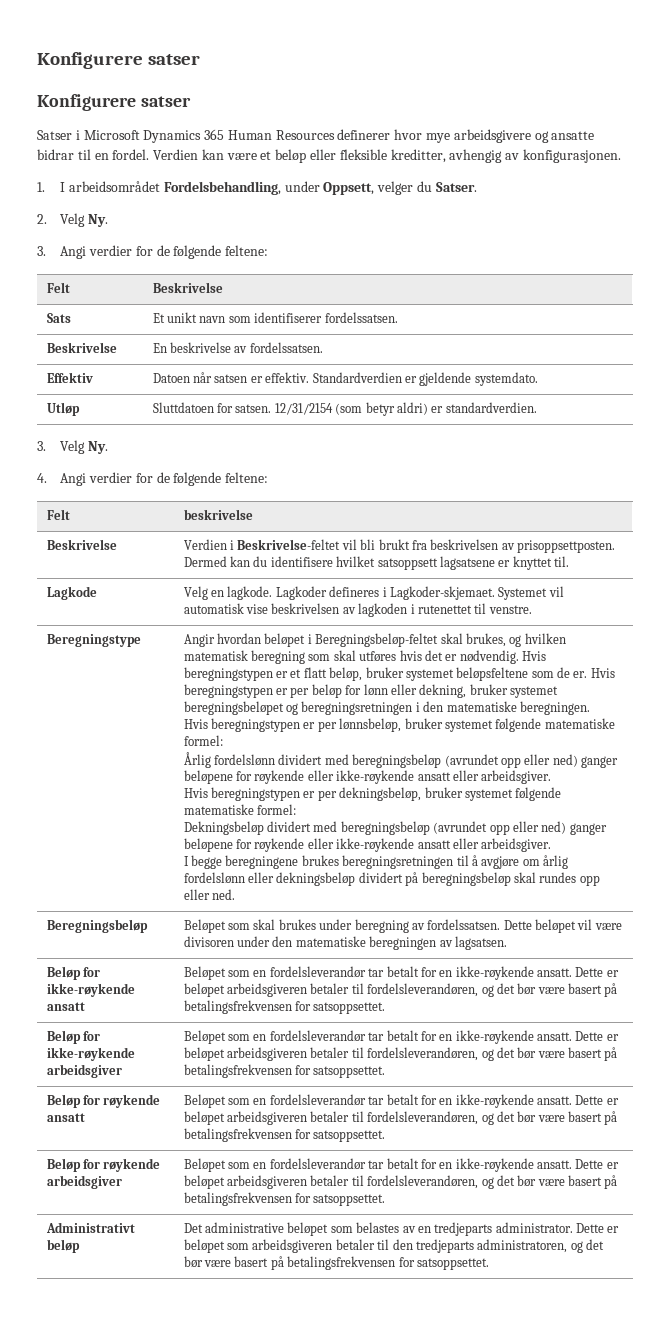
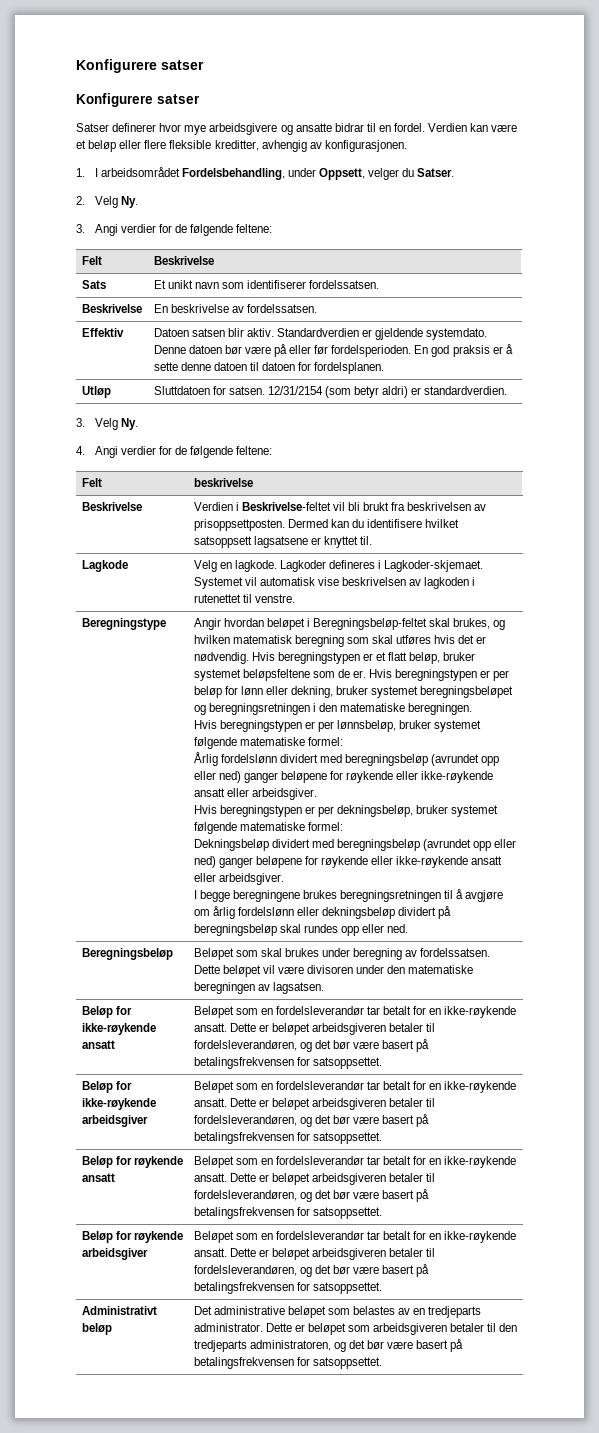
- Satser i Microsoft Dynamics 365 Human Resources definerer hvor mye arbeidsgivere og ansatte bidrar til en fordel.
+ Satser definerer hvor mye arbeidsgivere og ansatte bidrar til en fordel.
- Verdien kan være et beløp eller fleksible kreditter, avhengig av konfigurasjonen.
+ Verdien kan være et beløp eller flere fleksible kreditter, avhengig av konfigurasjonen.
- Effektiv | Datoen når satsen er effektiv. Standardverdien er gjeldende systemdato.
+ Effektiv | Datoen satsen blir aktiv. Standardverdien er gjeldende systemdato. Denne datoen bør være på eller før fordelsperioden. En god praksis er å sette denne datoen til datoen for fordelsplanen.

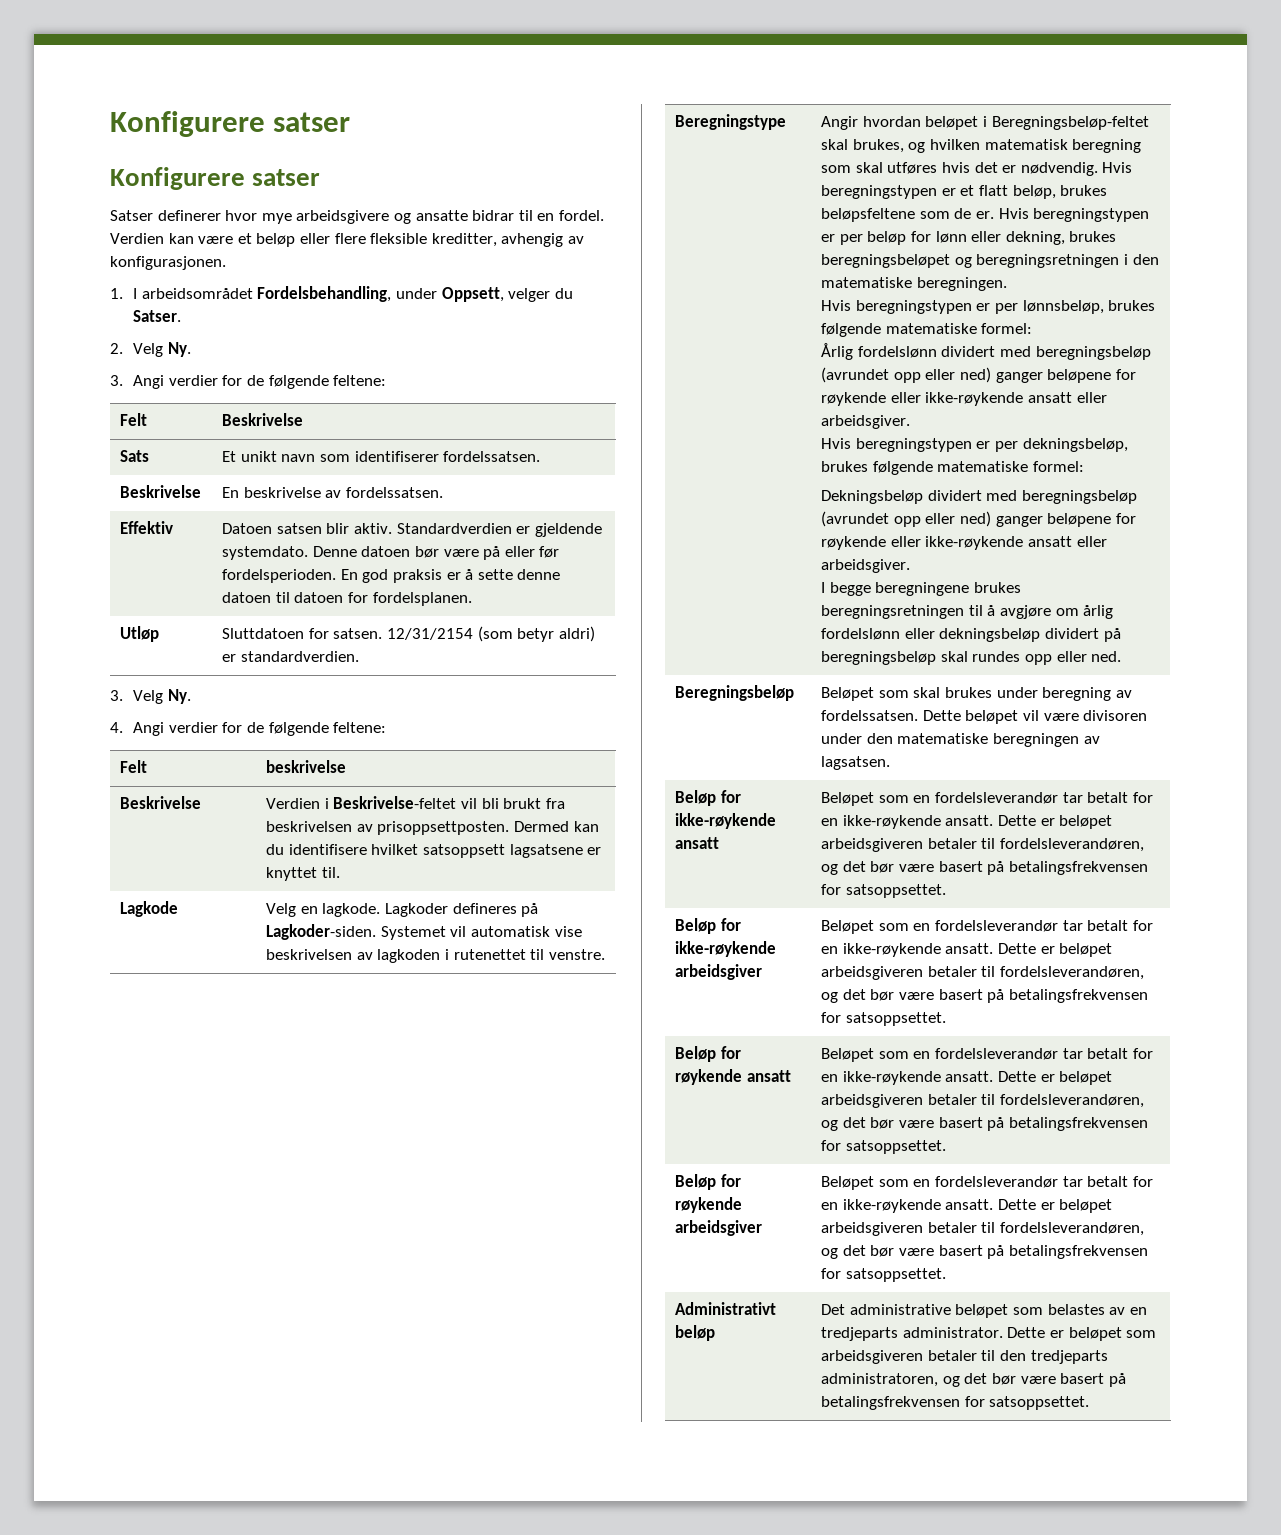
- Lagkode | Velg en lagkode. Lagkoder defineres i Lagkoder-skjemaet. Systemet vil automatisk vise beskrivelsen av lagkoden i rutenettet til venstre.
+ Lagkode | Velg en lagkode. Lagkoder defineres på Lagkoder-siden. Systemet vil automatisk vise beskrivelsen av lagkoden i rutenettet til venstre.
- Hvis beregningstypen er et flatt beløp, bruker systemet beløpsfeltene som de er.
+ Hvis beregningstypen er et flatt beløp, brukes beløpsfeltene som de er.
- Hvis beregningstypen er per beløp for lønn eller dekning, bruker systemet beregningsbeløpet og beregningsretningen i den matematiske beregningen.
+ Hvis beregningstypen er per beløp for lønn eller dekning, brukes beregningsbeløpet og beregningsretningen i den matematiske beregningen.
- Hvis beregningstypen er per lønnsbeløp, bruker systemet følgende matematiske formel:
+ Hvis beregningstypen er per lønnsbeløp, brukes følgende matematiske formel:
- Hvis beregningstypen er per dekningsbeløp, bruker systemet følgende matematiske formel:
+ Hvis beregningstypen er per dekningsbeløp, brukes følgende matematiske formel:

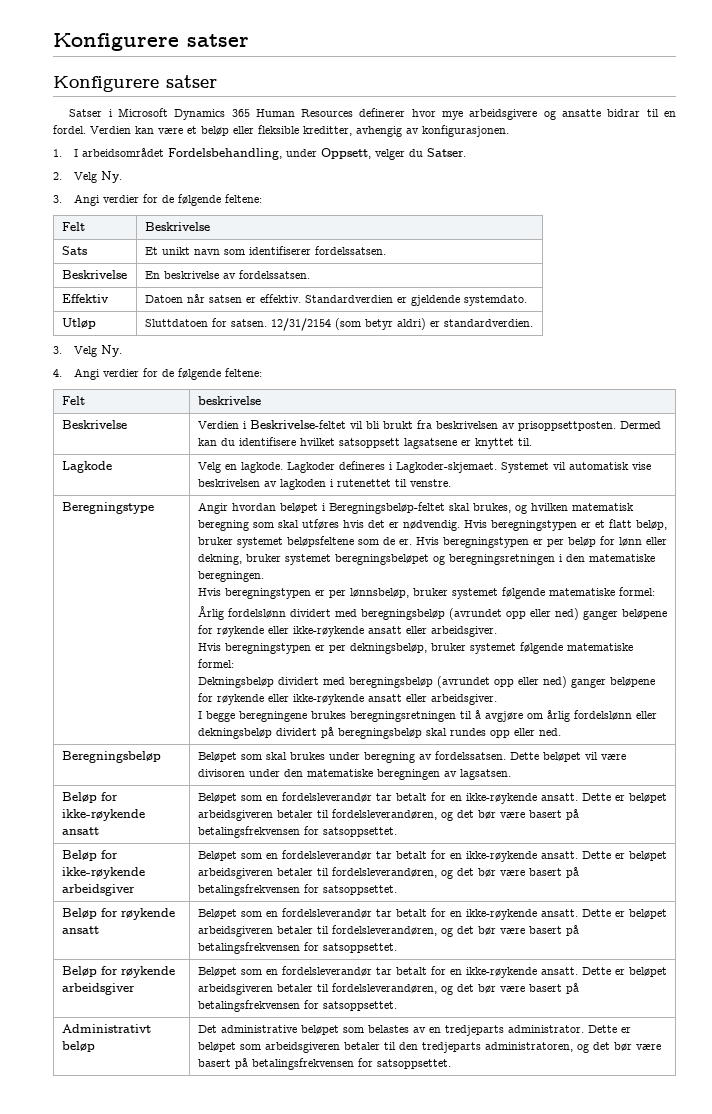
- Satser definerer hvor mye arbeidsgivere og ansatte bidrar til en fordel.
+ Satser i Microsoft Dynamics 365 Human Resources definerer hvor mye arbeidsgivere og ansatte bidrar til en fordel.
- Verdien kan være et beløp eller flere fleksible kreditter, avhengig av konfigurasjonen.
+ Verdien kan være et beløp eller fleksible kreditter, avhengig av konfigurasjonen.
- Effektiv | Datoen satsen blir aktiv. Standardverdien er gjeldende systemdato. Denne datoen bør være på eller før fordelsperioden. En god praksis er å sette denne datoen til datoen for fordelsplanen.
+ Effektiv | Datoen når satsen er effektiv. Standardverdien er gjeldende systemdato.
- Lagkode | Velg en lagkode. Lagkoder defineres på Lagkoder-siden. Systemet vil automatisk vise beskrivelsen av lagkoden i rutenettet til venstre.
+ Lagkode | Velg en lagkode. Lagkoder defineres i Lagkoder-skjemaet. Systemet vil automatisk vise beskrivelsen av lagkoden i rutenettet til venstre.
- Hvis beregningstypen er et flatt beløp, brukes beløpsfeltene som de er.
+ Hvis beregningstypen er et flatt beløp, bruker systemet beløpsfeltene som de er.
- Hvis beregningstypen er per beløp for lønn eller dekning, brukes beregningsbeløpet og beregningsretningen i den matematiske beregningen.
+ Hvis beregningstypen er per beløp for lønn eller dekning, bruker systemet beregningsbeløpet og beregningsretningen i den matematiske beregningen.
- Hvis beregningstypen er per lønnsbeløp, brukes følgende matematiske formel:
+ Hvis beregningstypen er per lønnsbeløp, bruker systemet følgende matematiske formel:
- Hvis beregningstypen er per dekningsbeløp, brukes følgende matematiske formel:
+ Hvis beregningstypen er per dekningsbeløp, bruker systemet følgende matematiske formel:

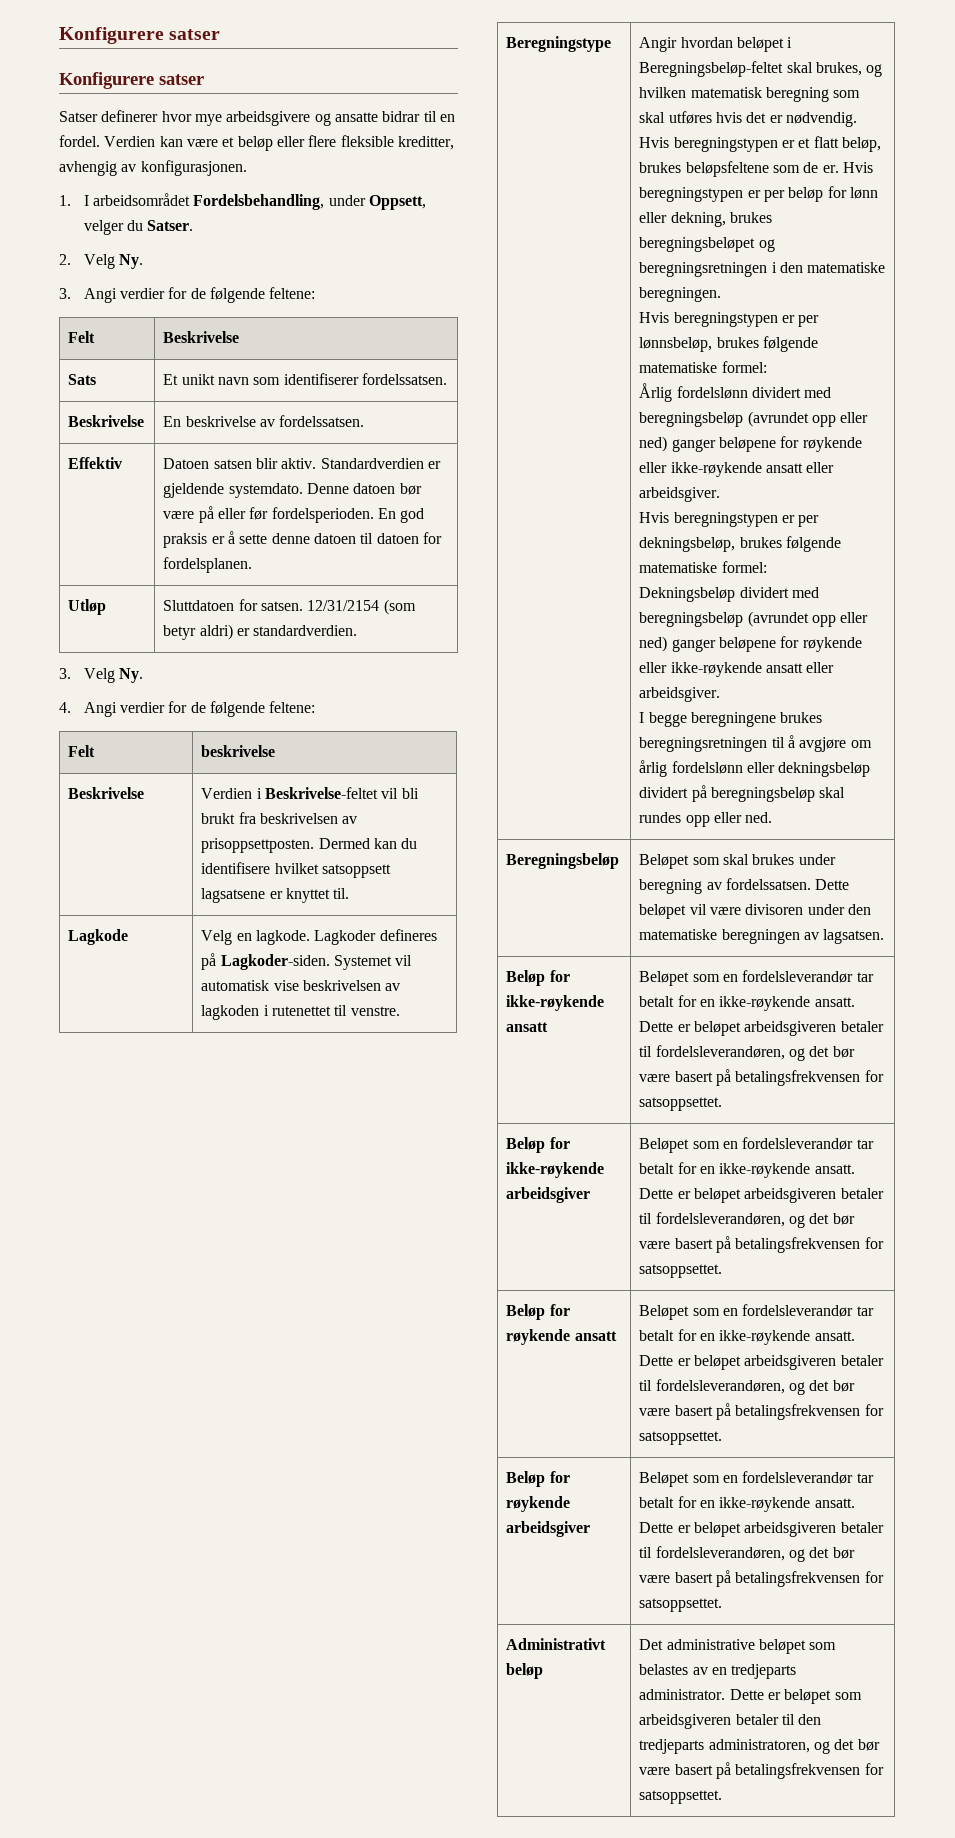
- Satser i Microsoft Dynamics 365 Human Resources definerer hvor mye arbeidsgivere og ansatte bidrar til en fordel.
+ Satser definerer hvor mye arbeidsgivere og ansatte bidrar til en fordel.
- Verdien kan være et beløp eller fleksible kreditter, avhengig av konfigurasjonen.
+ Verdien kan være et beløp eller flere fleksible kreditter, avhengig av konfigurasjonen.
- Effektiv | Datoen når satsen er effektiv. Standardverdien er gjeldende systemdato.
+ Effektiv | Datoen satsen blir aktiv. Standardverdien er gjeldende systemdato. Denne datoen bør være på eller før fordelsperioden. En god praksis er å sette denne datoen til datoen for fordelsplanen.
- Lagkode | Velg en lagkode. Lagkoder defineres i Lagkoder-skjemaet. Systemet vil automatisk vise beskrivelsen av lagkoden i rutenettet til venstre.
+ Lagkode | Velg en lagkode. Lagkoder defineres på Lagkoder-siden. Systemet vil automatisk vise beskrivelsen av lagkoden i rutenettet til venstre.
- Hvis beregningstypen er et flatt beløp, bruker systemet beløpsfeltene som de er.
+ Hvis beregningstypen er et flatt beløp, brukes beløpsfeltene som de er.
- Hvis beregningstypen er per beløp for lønn eller dekning, bruker systemet beregningsbeløpet og beregningsretningen i den matematiske beregningen.
+ Hvis beregningstypen er per beløp for lønn eller dekning, brukes beregningsbeløpet og beregningsretningen i den matematiske beregningen.
- Hvis beregningstypen er per lønnsbeløp, bruker systemet følgende matematiske formel:
+ Hvis beregningstypen er per lønnsbeløp, brukes følgende matematiske formel:
- Hvis beregningstypen er per dekningsbeløp, bruker systemet følgende matematiske formel:
+ Hvis beregningstypen er per dekningsbeløp, brukes følgende matematiske formel:

